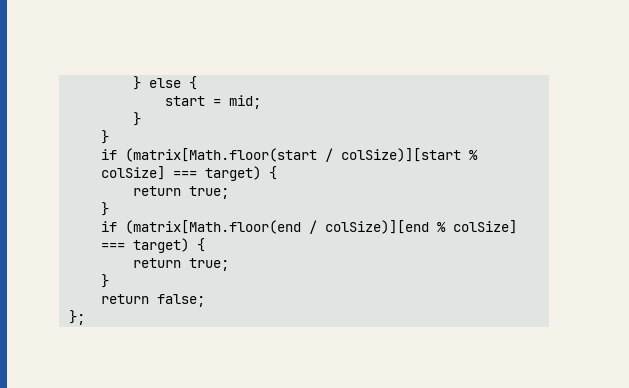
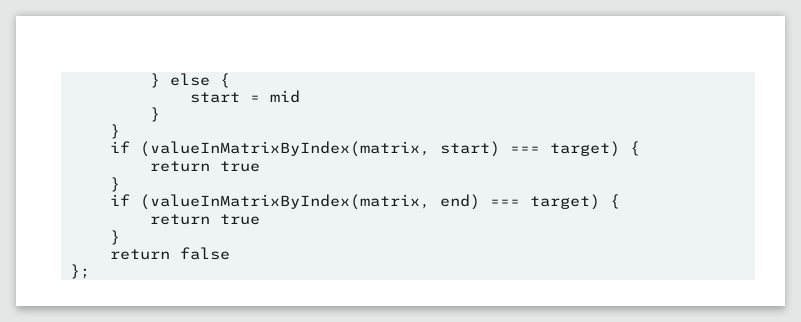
- start = mid;
+ start = mid
- if (matrix[Math.floor(start / colSize)][start % colSize] === target) {
- return true;
+ if (valueInMatrixByIndex(matrix, start) === target) {
+ return true
  }
- if (matrix[Math.floor(end / colSize)][end % colSize] === target) {
- return true;
+ if (valueInMatrixByIndex(matrix, end) === target) {
+ return true
- return false;
+ return false

